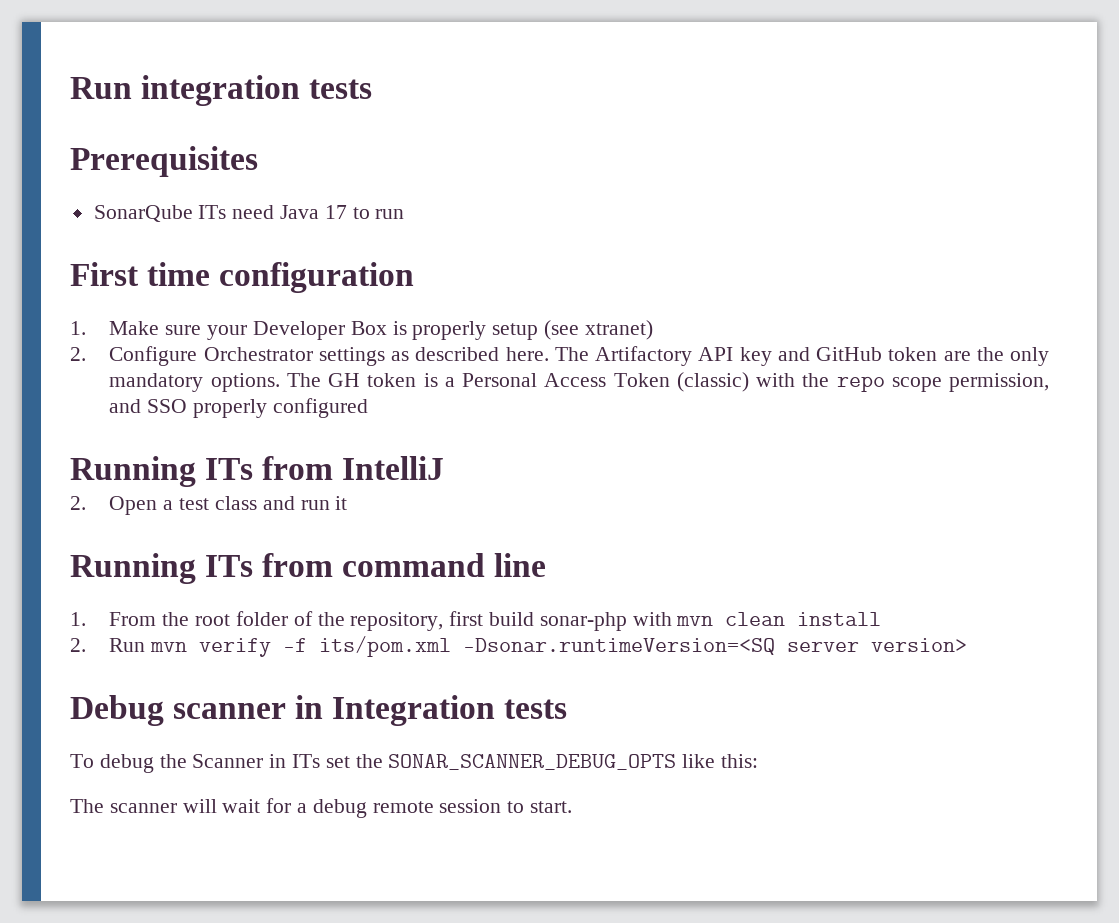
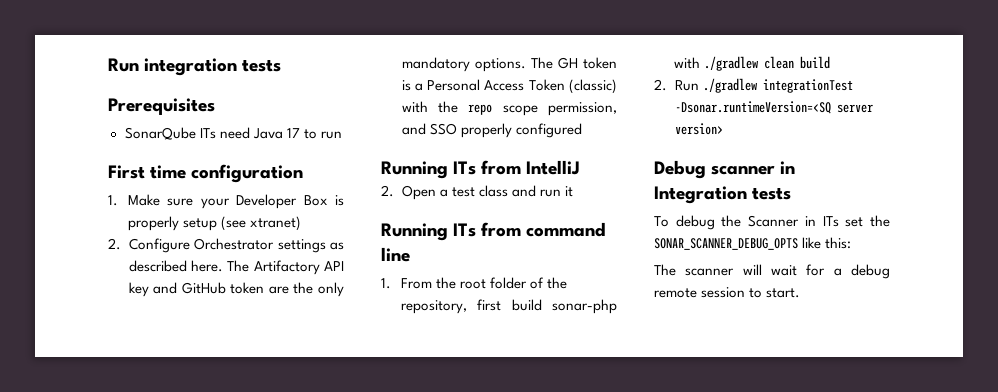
- 1. From the root folder of the repository, first build sonar-php with mvn clean install
+ 1. From the root folder of the repository, first build sonar-php with ./gradlew clean build
- 2. Run mvn verify -f its/pom.xml -Dsonar.runtimeVersion=<SQ server version>
+ 2. Run ./gradlew integrationTest -Dsonar.runtimeVersion=<SQ server version>

